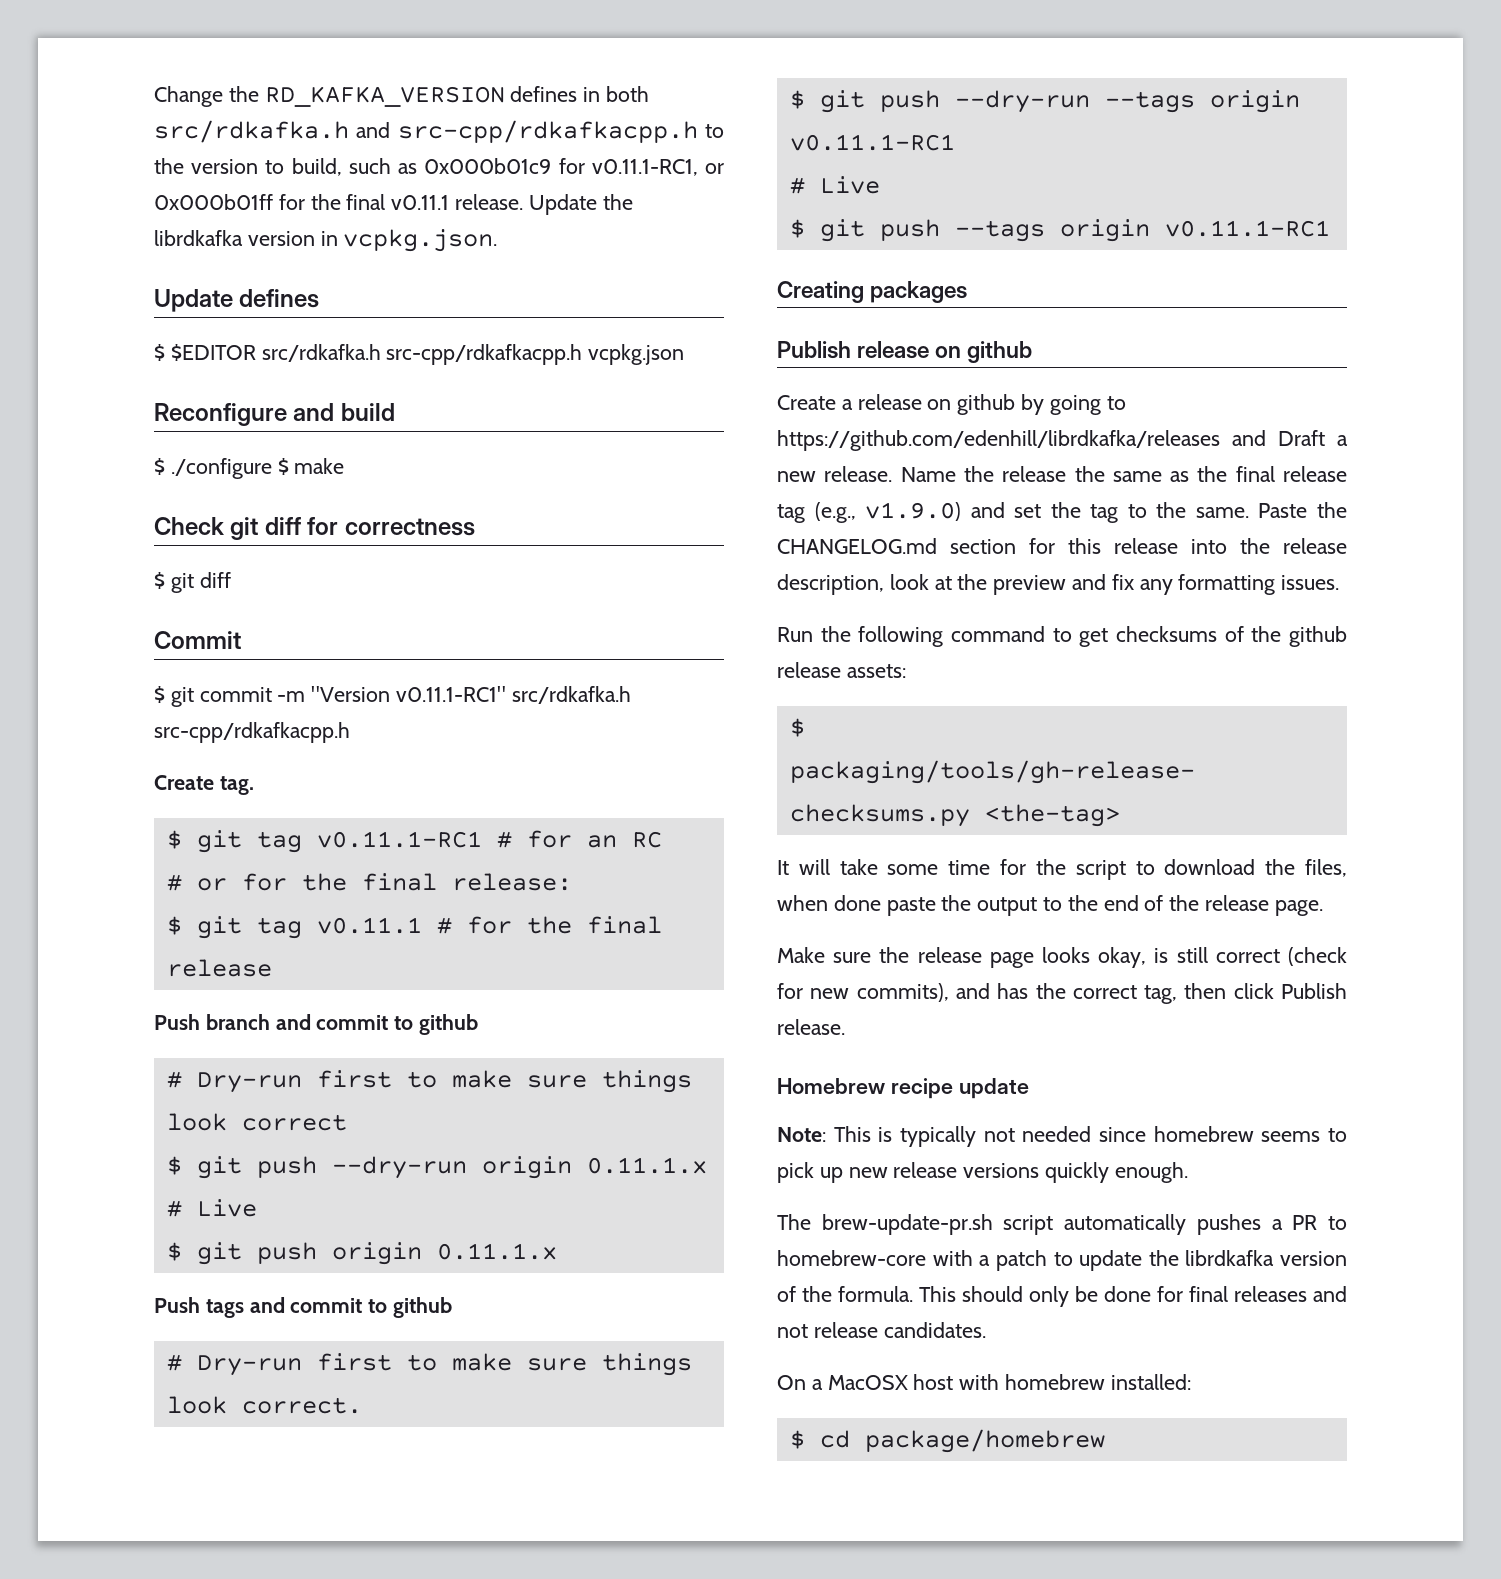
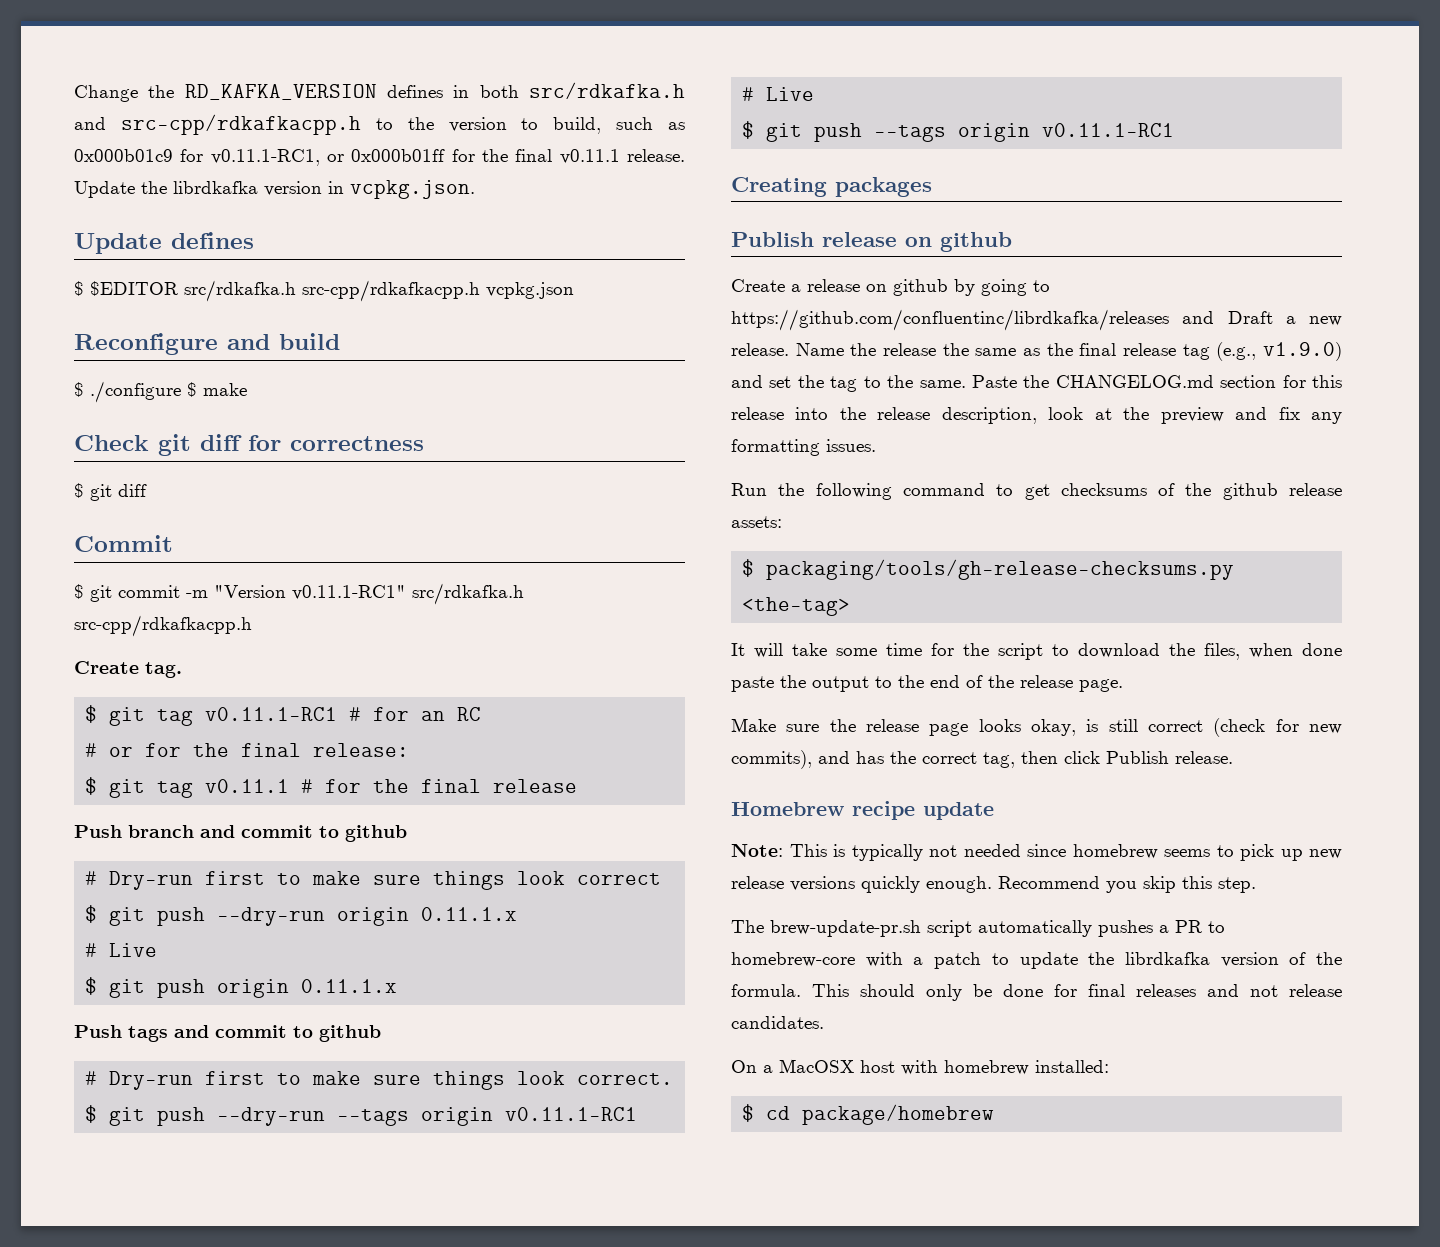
- Create a release on github by going to https://github.com/edenhill/librdkafka/releases and Draft a new release.
+ Create a release on github by going to https://github.com/confluentinc/librdkafka/releases and Draft a new release.
+ Recommend you skip this step.

